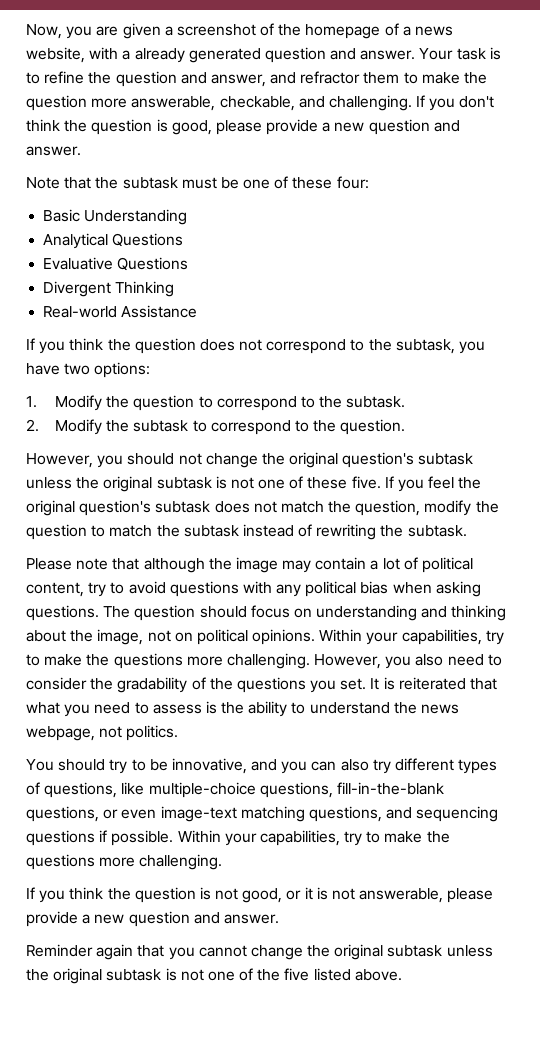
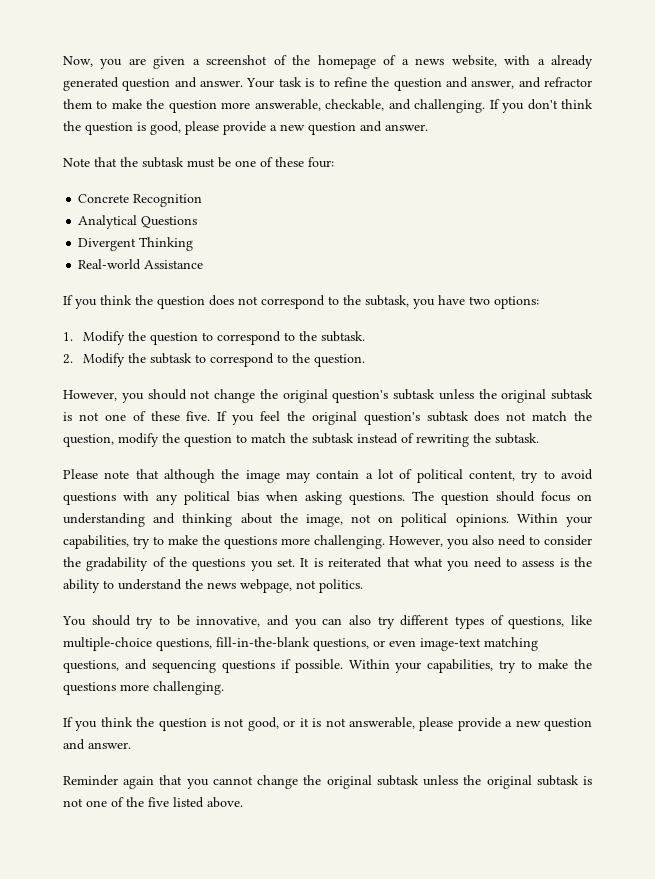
- Basic Understanding
+ Concrete Recognition
- Evaluative Questions

